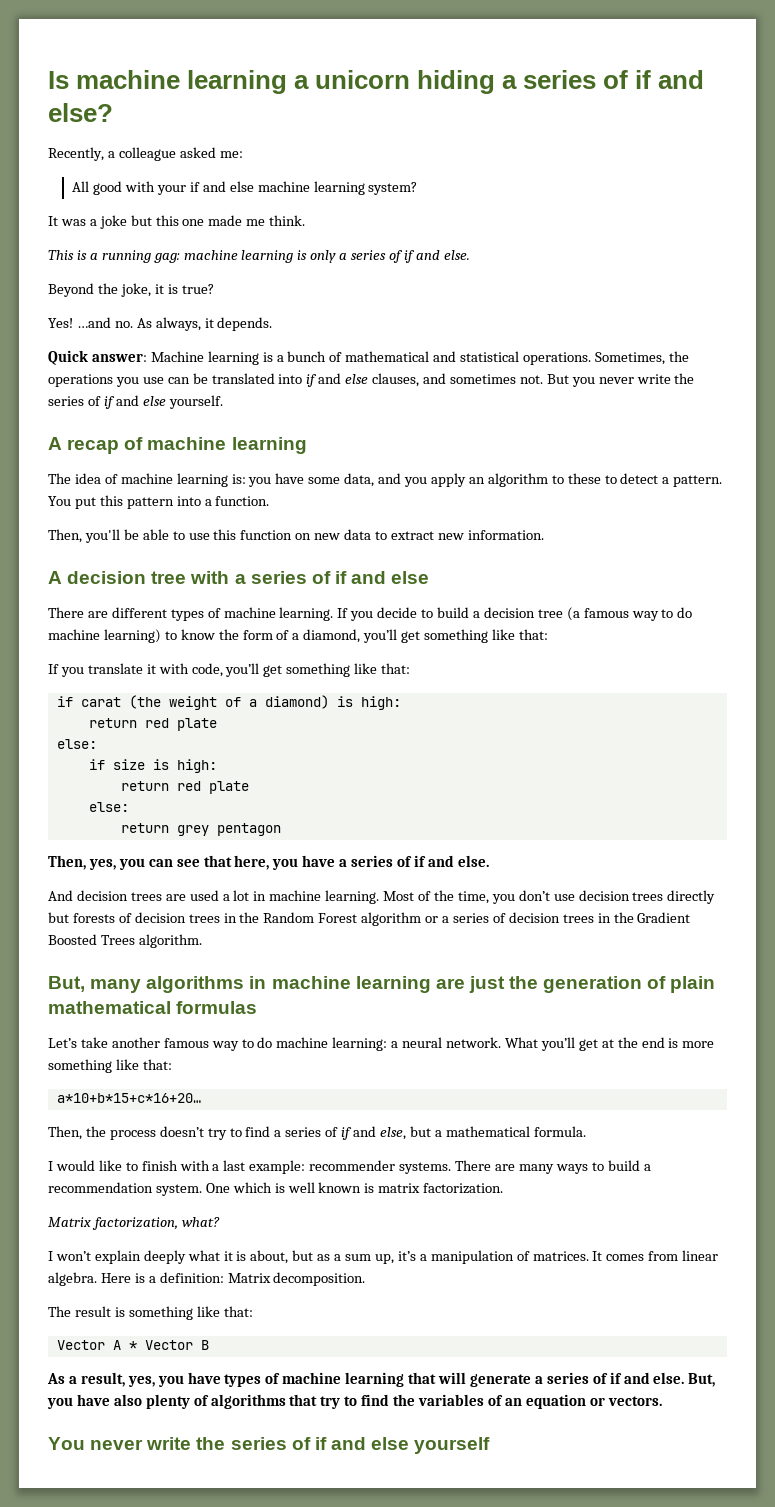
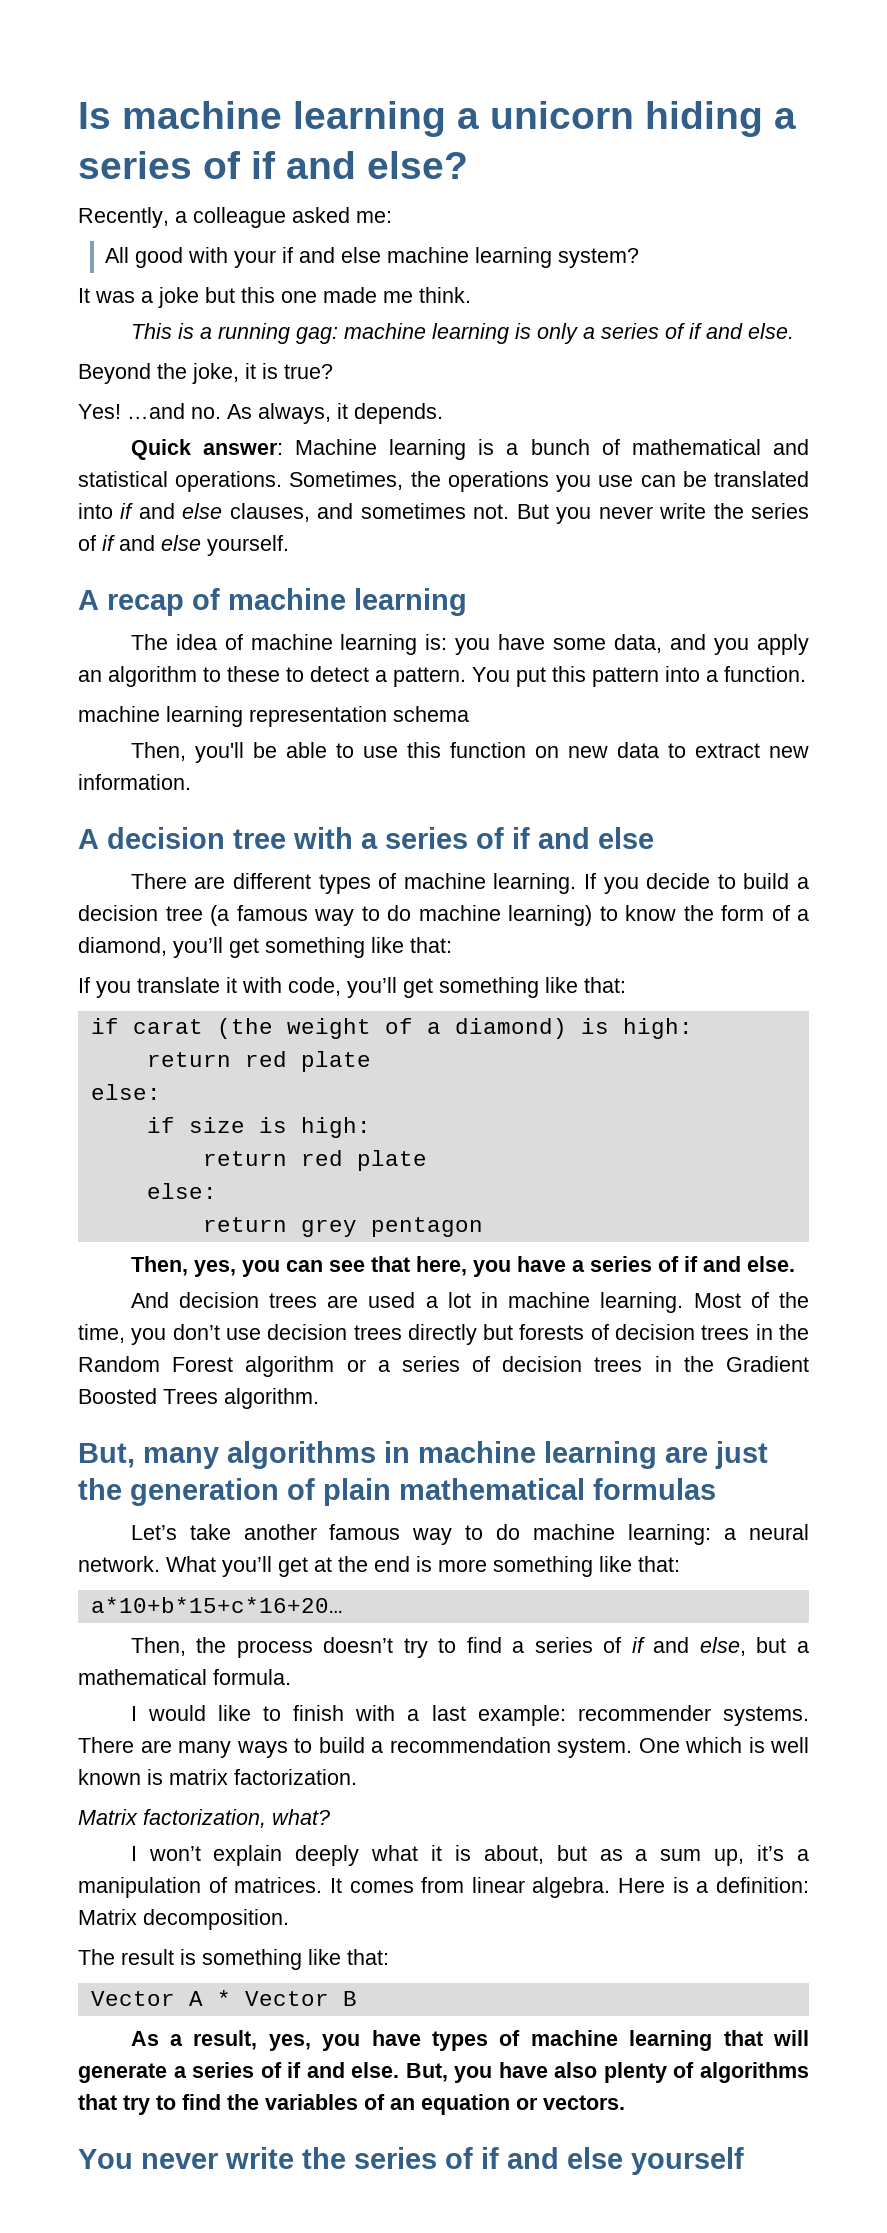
+ machine learning representation schema

